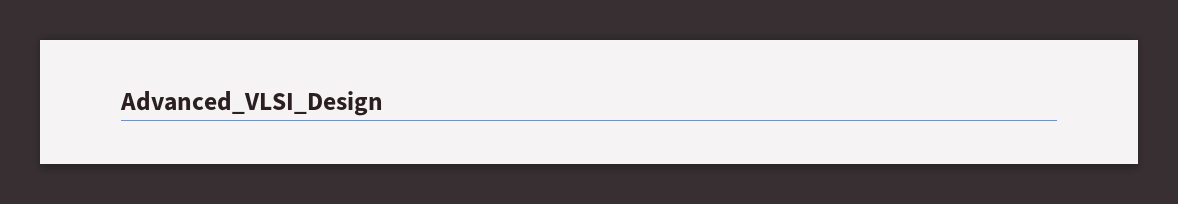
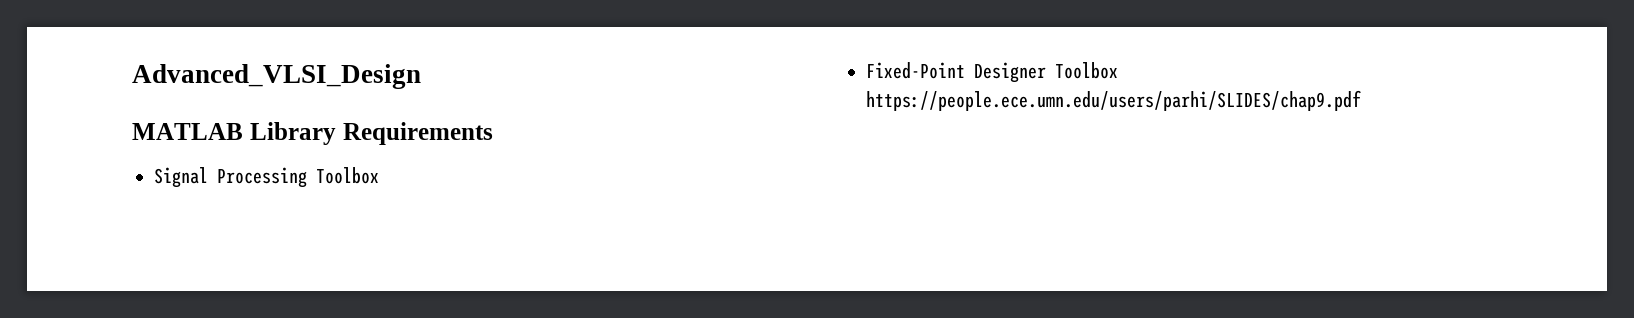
+ MATLAB Library Requirements
+ Signal Processing Toolbox
+ Fixed-Point Designer Toolbox https://people.ece.umn.edu/users/parhi/SLIDES/chap9.pdf

